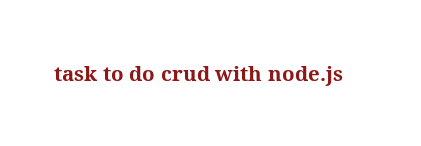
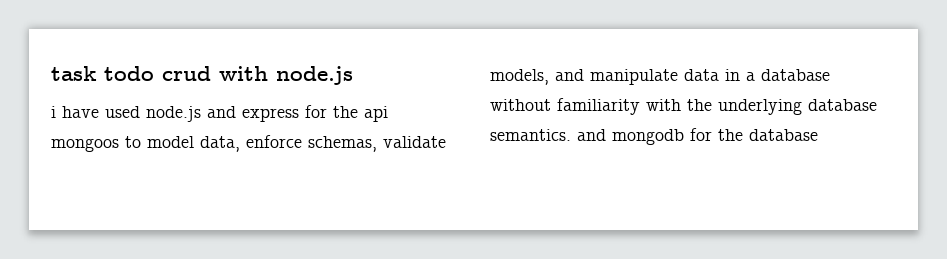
- task to do crud with node.js
+ task todo crud with node.js
+ i have used node.js and express for the api mongoos to model data, enforce schemas, validate models, and manipulate data in a database without familiarity with the underlying database semantics. and mongodb for the database

